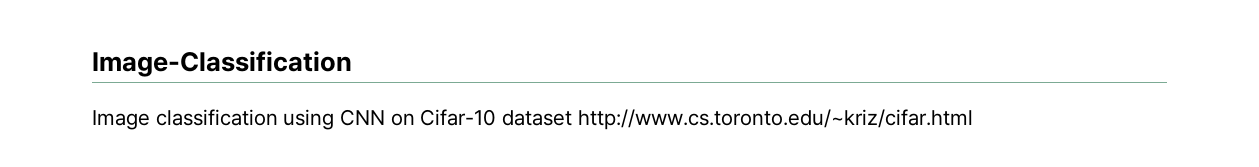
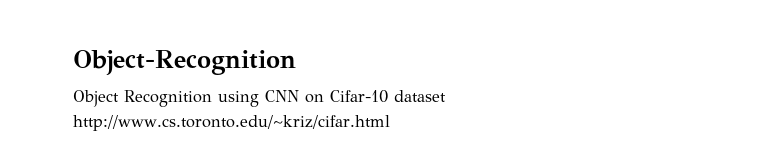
- Image-Classification
- Image classification using CNN on Cifar-10 dataset http://www.cs.toronto.edu/~kriz/cifar.html
+ Object-Recognition
+ Object Recognition using CNN on Cifar-10 dataset http://www.cs.toronto.edu/~kriz/cifar.html

